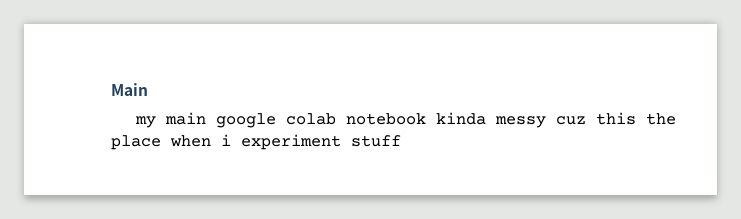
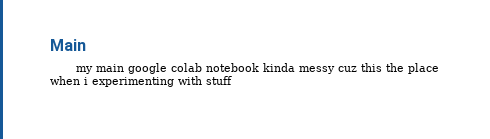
- my main google colab notebook kinda messy cuz this the place when i experiment stuff
+ my main google colab notebook kinda messy cuz this the place when i experimenting with stuff

